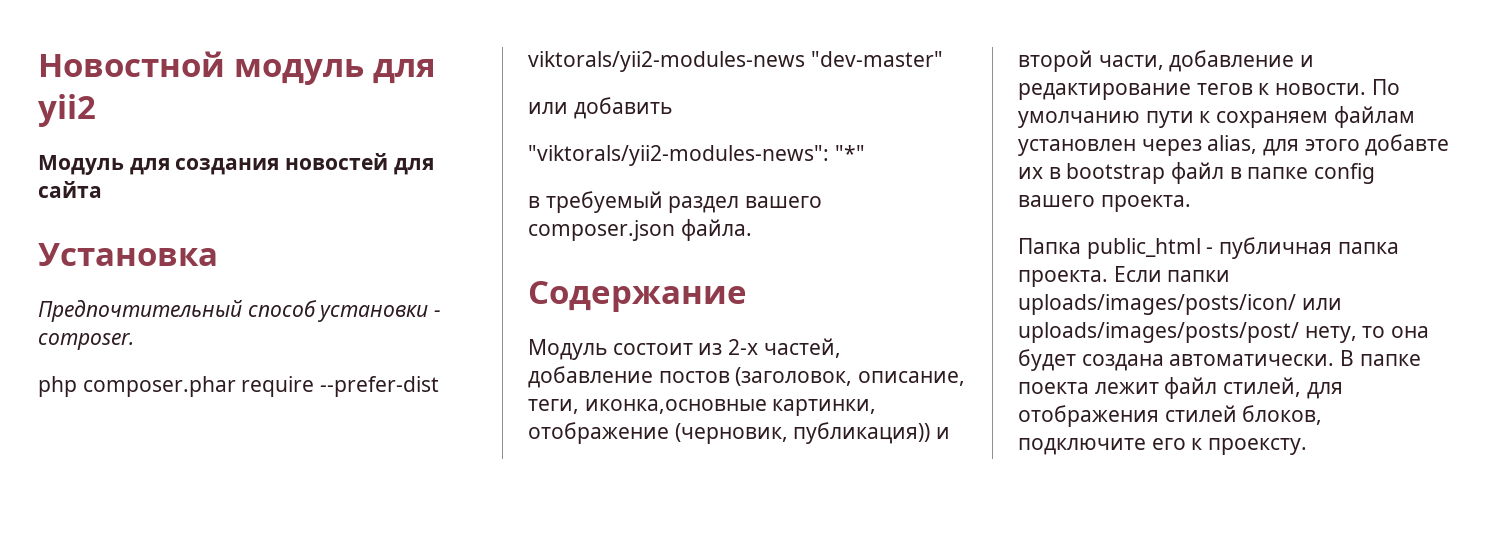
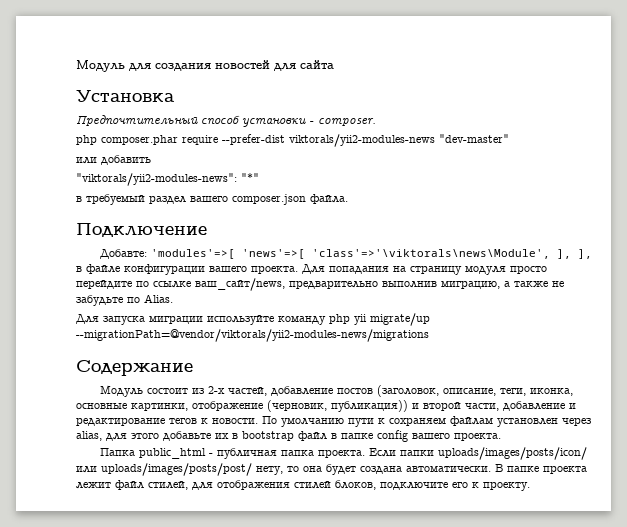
- Новостной модуль для yii2
+ Подключение
+ Добавте: 'modules'=>[ 'news'=>[ 'class'=>'\viktorals\news\Module', ], ], в файле конфигурации вашего проекта. Для попадания на страницу модуля просто перейдите по ссылке ваш_сайт/news, предварительно выполнив миграцию, а также не забудьте по Alias.
+ Для запуска миграции используйте команду php yii migrate/up --migrationPath=@vendor/viktorals/yii2-modules-news/migrations
- Модуль состоит из 2-х частей, добавление постов (заголовок, описание, теги, иконка,основные картинки, отображение (черновик, публикация)) и второй части, добавление и редактирование тегов к новости.
+ Модуль состоит из 2-х частей, добавление постов (заголовок, описание, теги, иконка, основные картинки, отображение (черновик, публикация)) и второй части, добавление и редактирование тегов к новости.
- По умолчанию пути к сохраняем файлам установлен через alias, для этого добавте их в bootstrap файл в папке config вашего проекта.
+ По умолчанию пути к сохраняем файлам установлен через alias, для этого добавьте их в bootstrap файл в папке config вашего проекта.
- В папке поекта лежит файл стилей, для отображения стилей блоков, подключите его к проексту.
+ В папке проекта лежит файл стилей, для отображения стилей блоков, подключите его к проекту.

